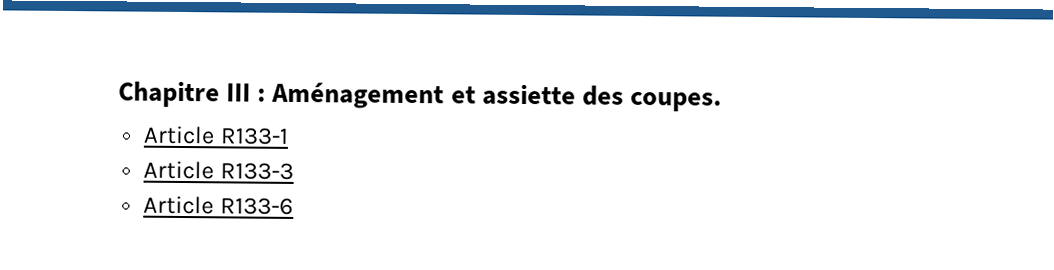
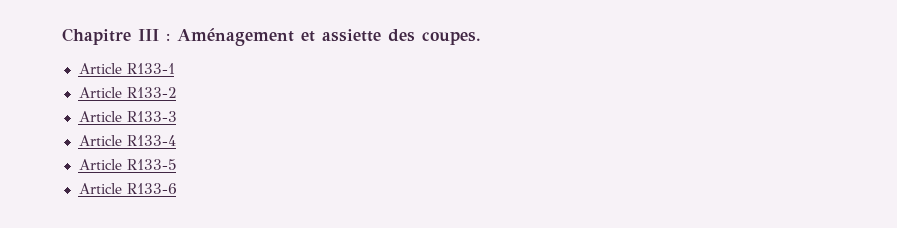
+ Article R133-2
+ Article R133-4
+ Article R133-5

